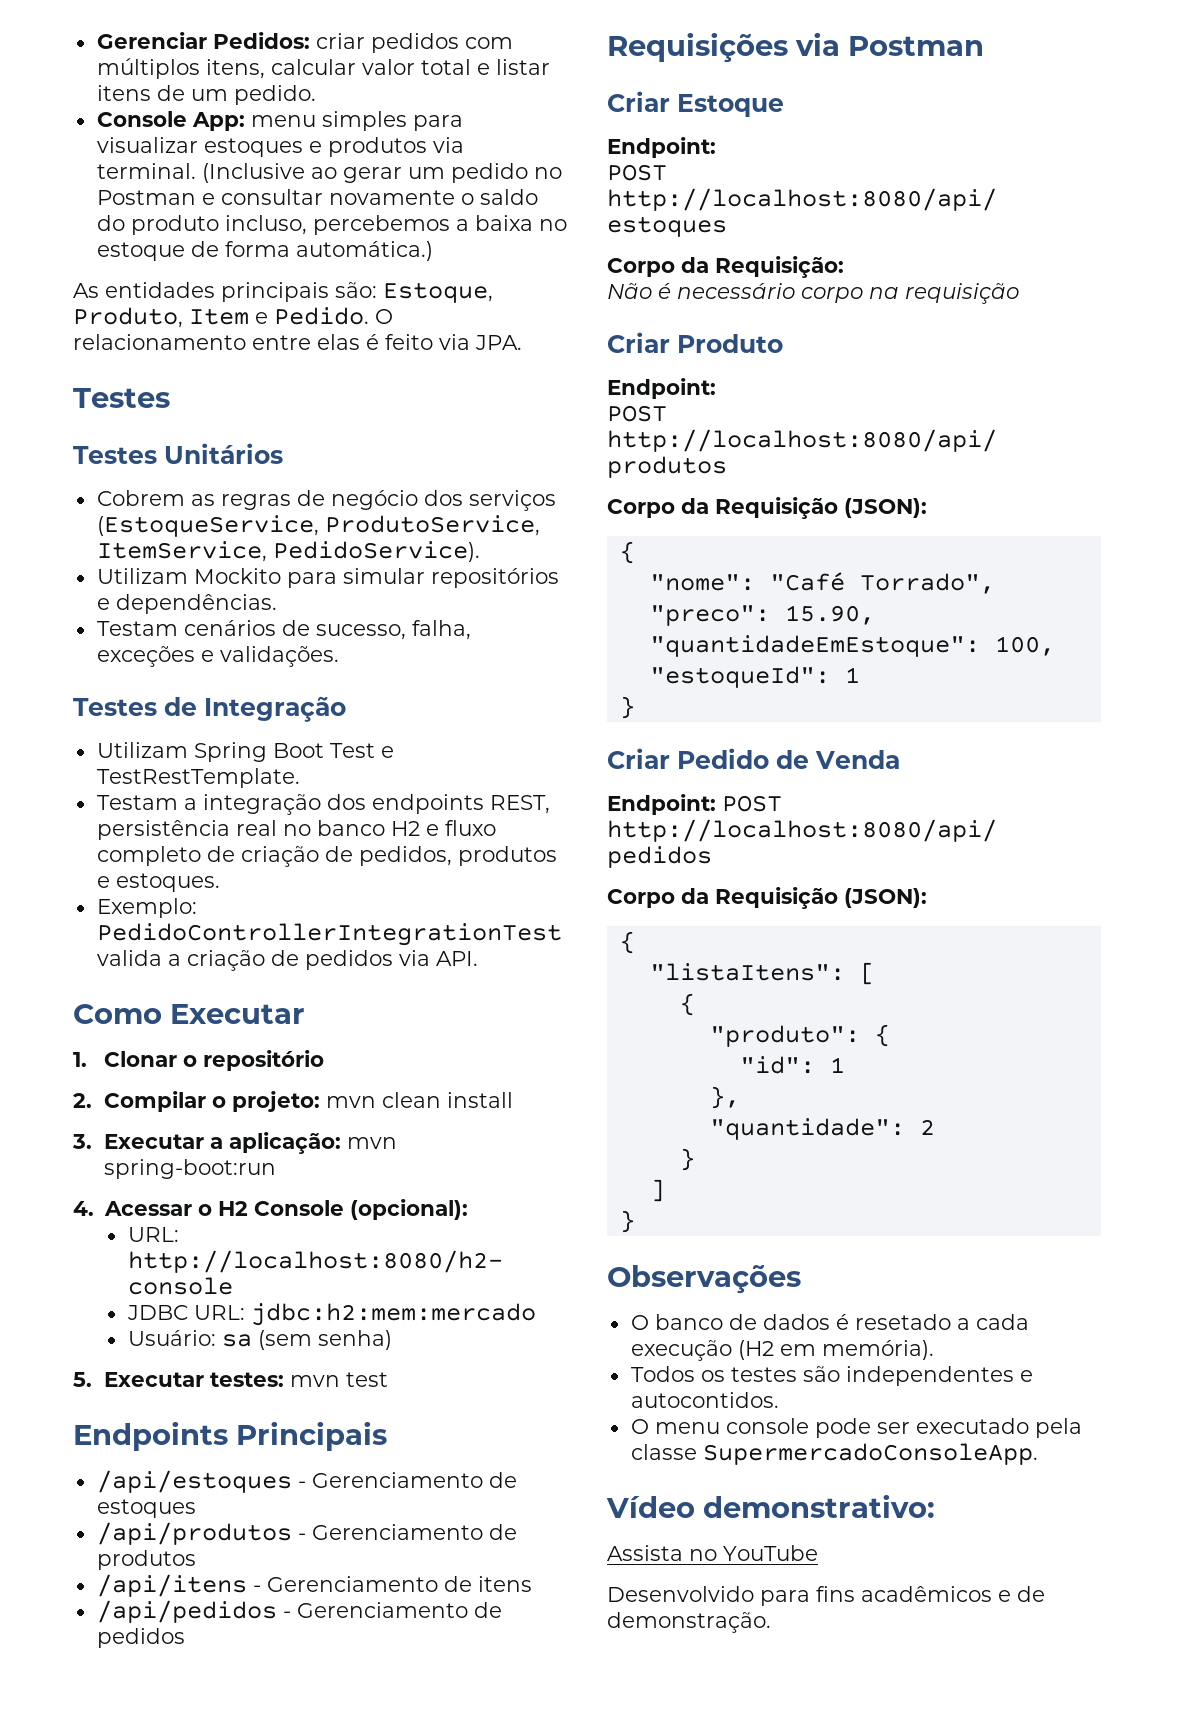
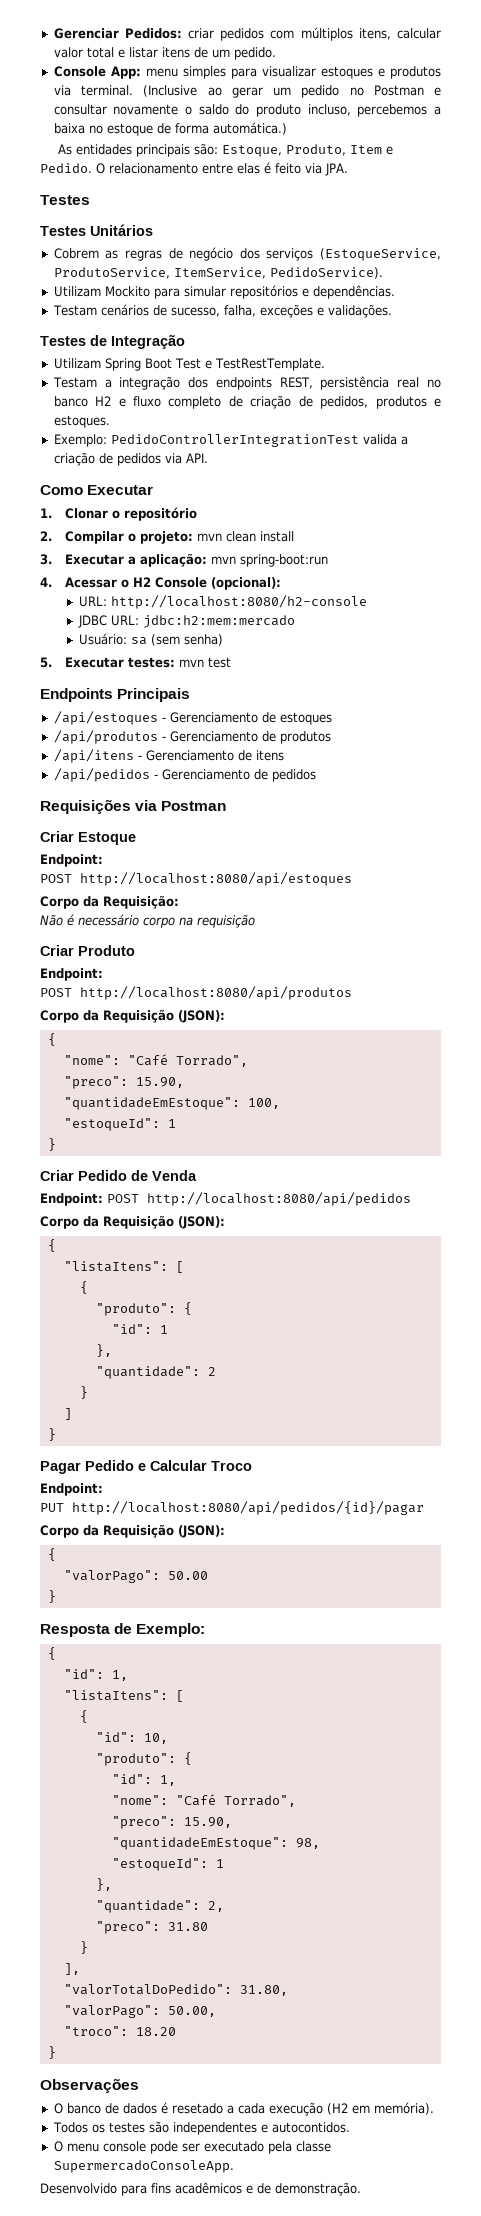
+ Pagar Pedido e Calcular Troco
+ Endpoint:
+ PUT http://localhost:8080/api/pedidos/{id}/pagar
+ Corpo da Requisição (JSON):
+ {
+ "valorPago": 50.00
+ }
+ Resposta de Exemplo:
+ {
+ "id": 1,
+ "listaItens": [
+ {
+ "id": 10,
+ "produto": {
+ "id": 1,
+ "nome": "Café Torrado",
+ "preco": 15.90,
+ "quantidadeEmEstoque": 98,
+ "estoqueId": 1
+ },
+ "quantidade": 2,
+ "preco": 31.80
+ }
+ ],
+ "valorTotalDoPedido": 31.80,
+ "valorPago": 50.00,
+ "troco": 18.20
+ }
- Vídeo demonstrativo:
- Assista no YouTube

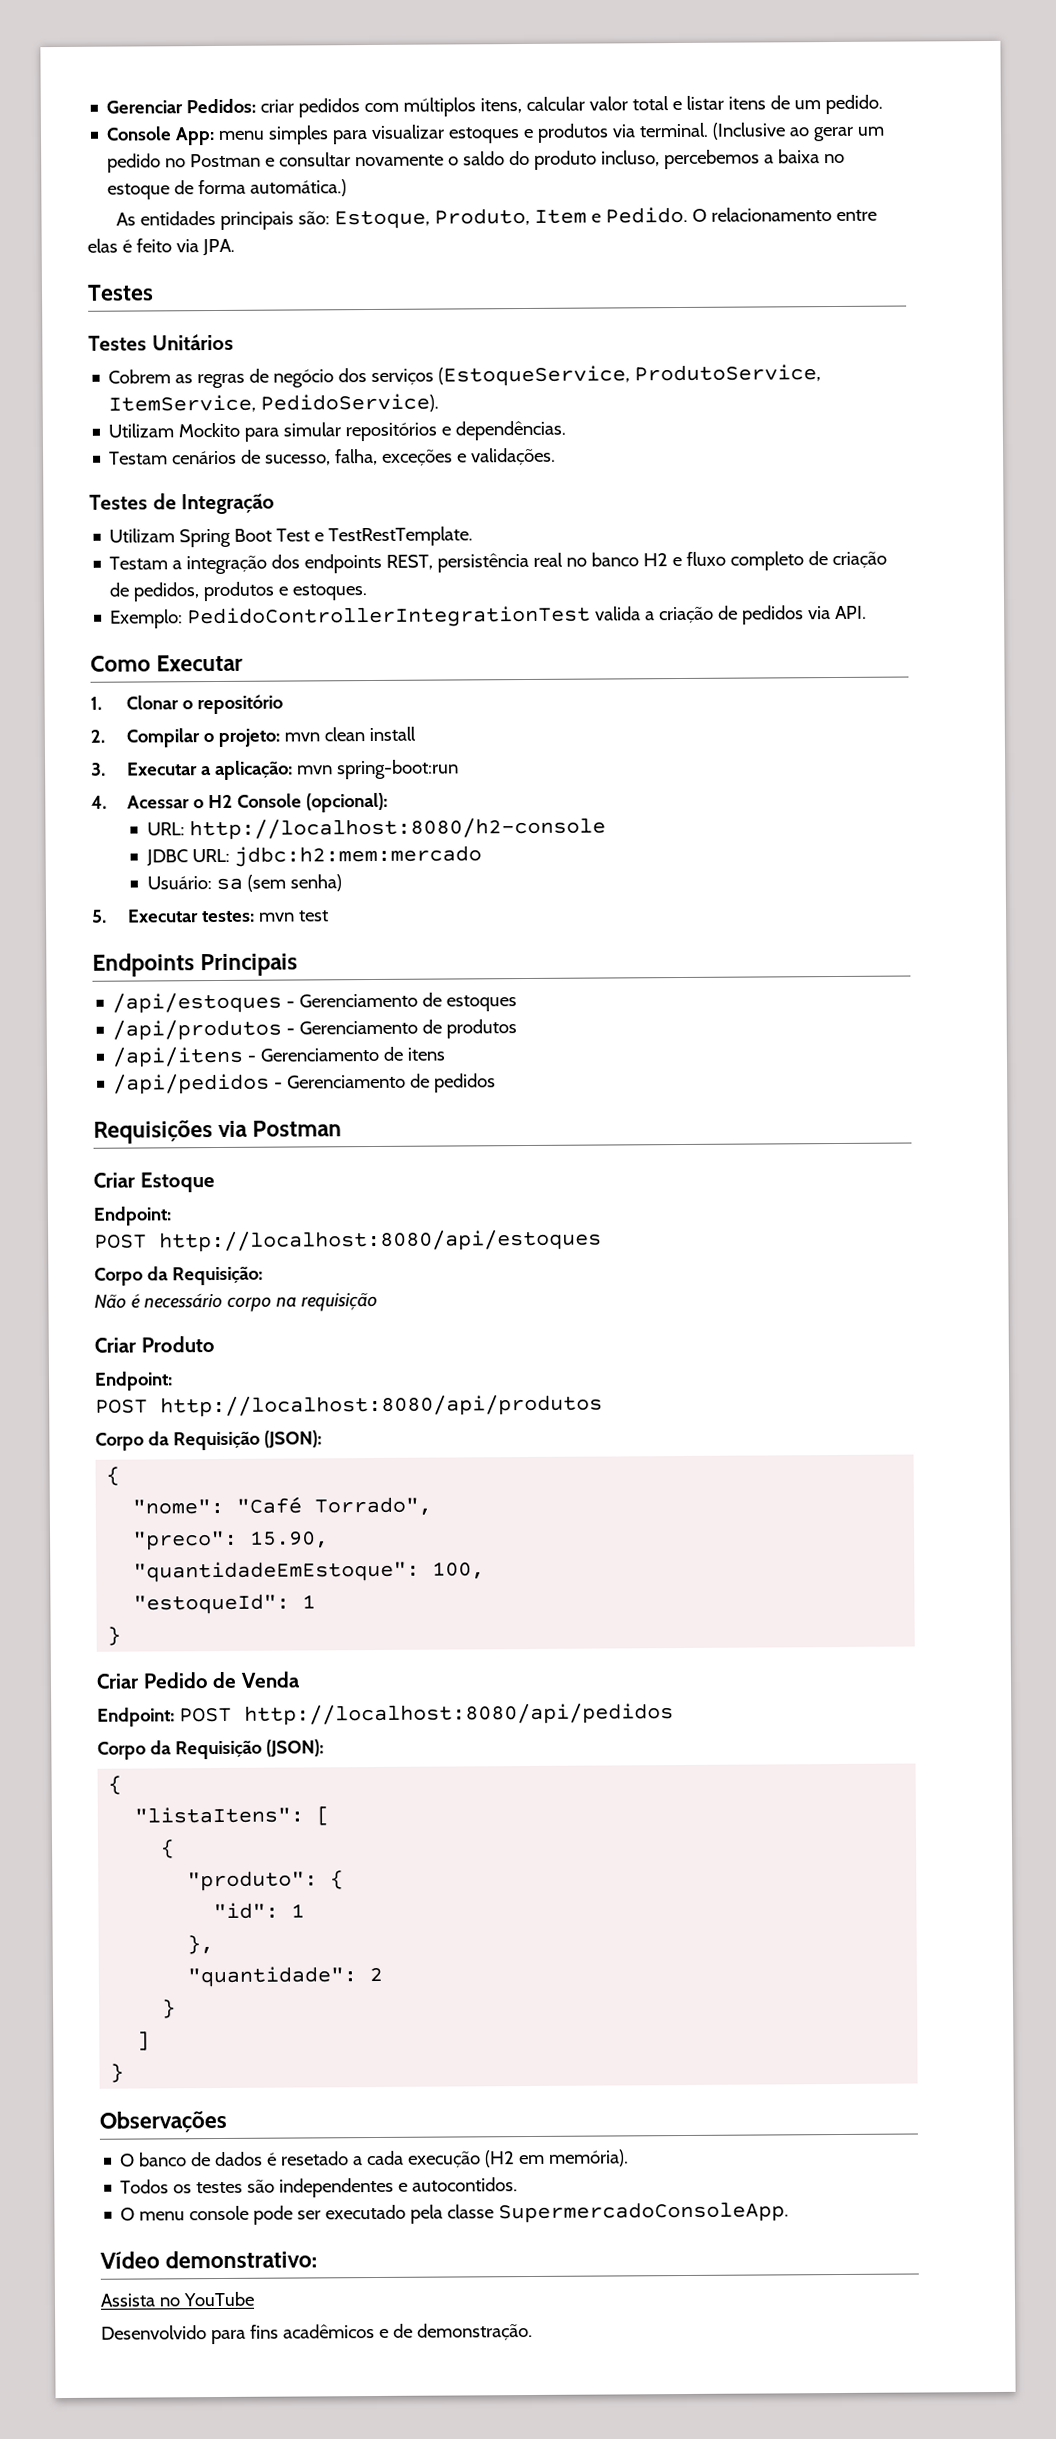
- Pagar Pedido e Calcular Troco
- Endpoint:
- PUT http://localhost:8080/api/pedidos/{id}/pagar
- Corpo da Requisição (JSON):
- {
- "valorPago": 50.00
- }
- Resposta de Exemplo:
- {
- "id": 1,
- "listaItens": [
- {
- "id": 10,
- "produto": {
- "id": 1,
- "nome": "Café Torrado",
- "preco": 15.90,
- "quantidadeEmEstoque": 98,
- "estoqueId": 1
- },
- "quantidade": 2,
- "preco": 31.80
- }
- ],
- "valorTotalDoPedido": 31.80,
- "valorPago": 50.00,
- "troco": 18.20
- }
+ Vídeo demonstrativo:
+ Assista no YouTube

